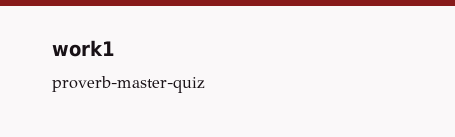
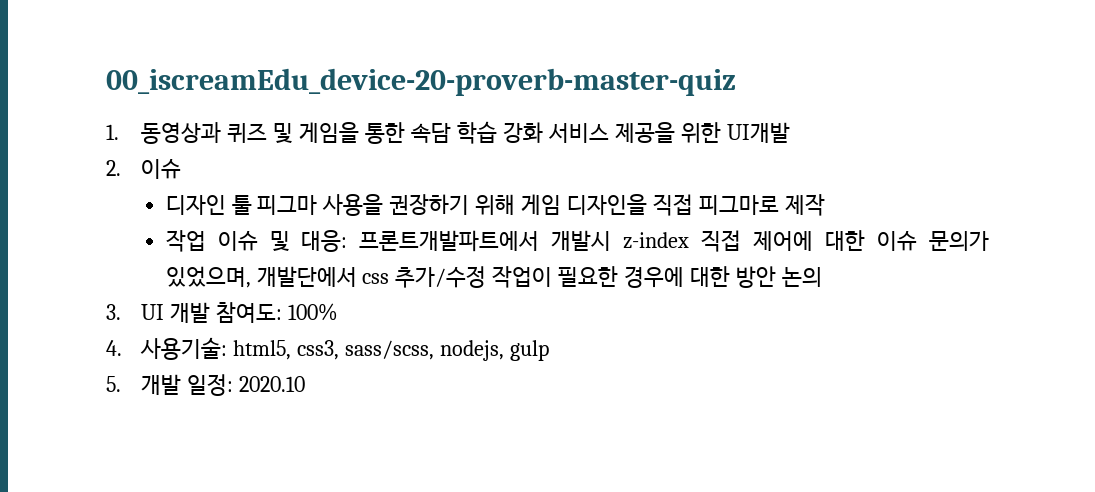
- work1
- proverb-master-quiz
+ 00_iscreamEdu_device-20-proverb-master-quiz
+ 1. 동영상과 퀴즈 및 게임을 통한 속담 학습 강화 서비스 제공을 위한 UI개발
+ 2. 이슈
+ 디자인 툴 피그마 사용을 권장하기 위해 게임 디자인을 직접 피그마로 제작
+ 작업 이슈 및 대응: 프론트개발파트에서 개발시 z-index 직접 제어에 대한 이슈 문의가 있었으며, 개발단에서 css 추가/수정 작업이 필요한 경우에 대한 방안 논의
+ 3. UI 개발 참여도: 100%
+ 4. 사용기술: html5, css3, sass/scss, nodejs, gulp
+ 5. 개발 일정: 2020.10

